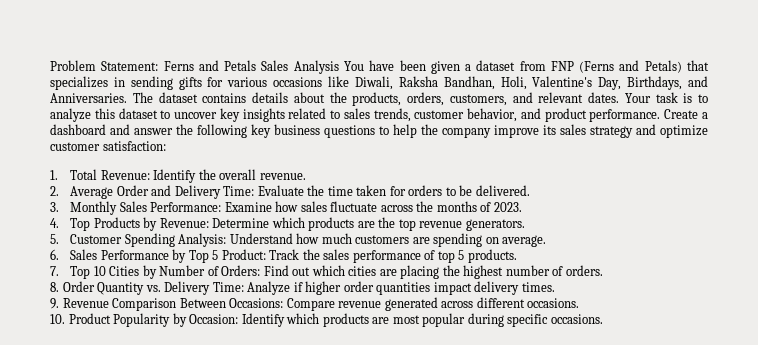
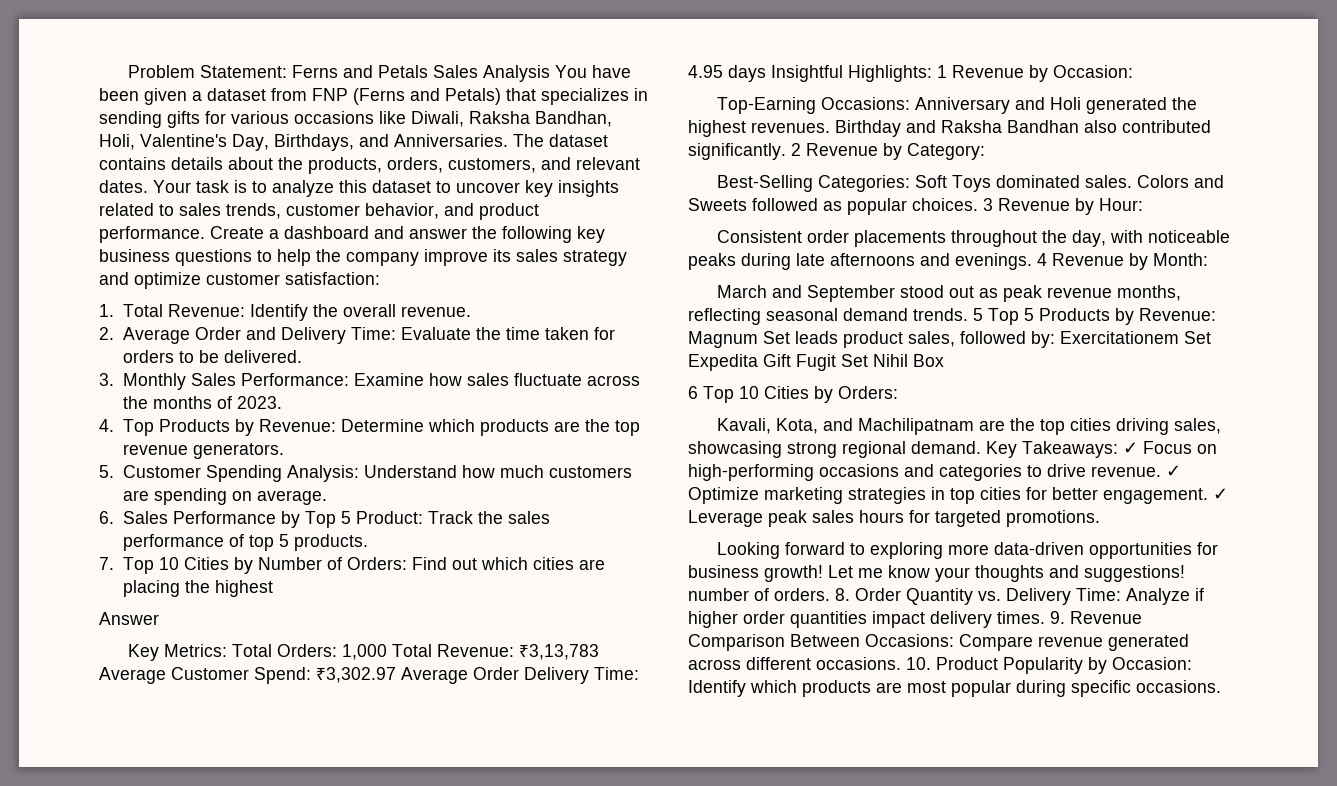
- 7. Top 10 Cities by Number of Orders: Find out which cities are placing the highest number of orders.
- 8. Order Quantity vs. Delivery Time: Analyze if higher order quantities impact delivery times.
- 9. Revenue Comparison Between Occasions: Compare revenue generated across different occasions.
- 10. Product Popularity by Occasion: Identify which products are most popular during specific occasions.
+ 7. Top 10 Cities by Number of Orders: Find out which cities are placing the highest
+ Answer
+ Key Metrics: Total Orders: 1,000 Total Revenue: ₹3,13,783 Average Customer Spend: ₹3,302.97 Average Order Delivery Time: 4.95 days Insightful Highlights: 1 Revenue by Occasion:
+ Top-Earning Occasions: Anniversary and Holi generated the highest revenues. Birthday and Raksha Bandhan also contributed significantly. 2 Revenue by Category:
+ Best-Selling Categories: Soft Toys dominated sales. Colors and Sweets followed as popular choices. 3 Revenue by Hour:
+ Consistent order placements throughout the day, with noticeable peaks during late afternoons and evenings. 4 Revenue by Month:
+ March and September stood out as peak revenue months, reflecting seasonal demand trends. 5 Top 5 Products by Revenue: Magnum Set leads product sales, followed by: Exercitationem Set Expedita Gift Fugit Set Nihil Box
+ 6 Top 10 Cities by Orders:
+ Kavali, Kota, and Machilipatnam are the top cities driving sales, showcasing strong regional demand. Key Takeaways: ✓ Focus on high-performing occasions and categories to drive revenue. ✓ Optimize marketing strategies in top cities for better engagement. ✓ Leverage peak sales hours for targeted promotions.
+ Looking forward to exploring more data-driven opportunities for business growth! Let me know your thoughts and suggestions! number of orders. 8. Order Quantity vs. Delivery Time: Analyze if higher order quantities impact delivery times. 9. Revenue Comparison Between Occasions: Compare revenue generated across different occasions. 10. Product Popularity by Occasion: Identify which products are most popular during specific occasions.

